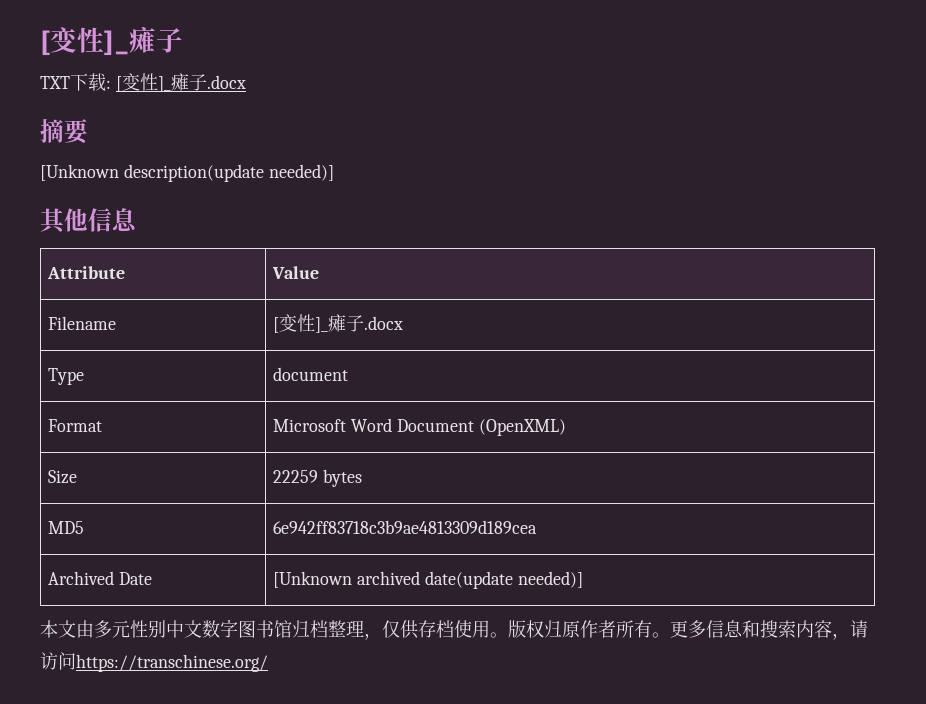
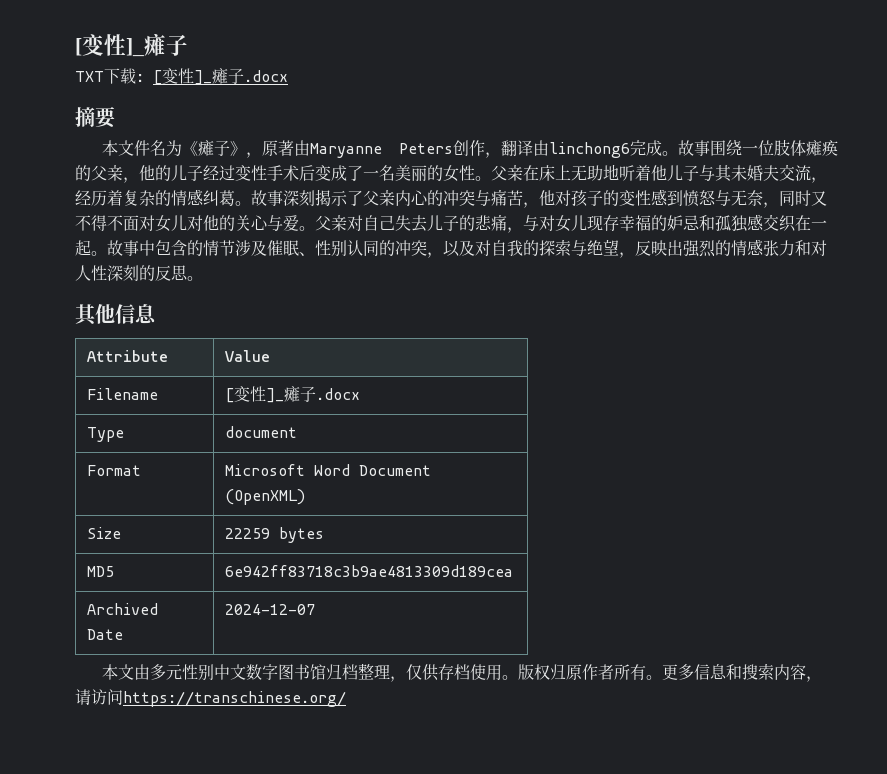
- [Unknown description(update needed)]
+ 本文件名为《瘫子》，原著由Maryanne Peters创作，翻译由linchong6完成。故事围绕一位肢体瘫痪的父亲，他的儿子经过变性手术后变成了一名美丽的女性。父亲在床上无助地听着他儿子与其未婚夫交流，经历着复杂的情感纠葛。故事深刻揭示了父亲内心的冲突与痛苦，他对孩子的变性感到愤怒与无奈，同时又不得不面对女儿对他的关心与爱。父亲对自己失去儿子的悲痛，与对女儿现存幸福的妒忌和孤独感交织在一起。故事中包含的情节涉及催眠、性别认同的冲突，以及对自我的探索与绝望，反映出强烈的情感张力和对人性深刻的反思。
- Archived Date | [Unknown archived date(update needed)]
+ Archived Date | 2024-12-07

